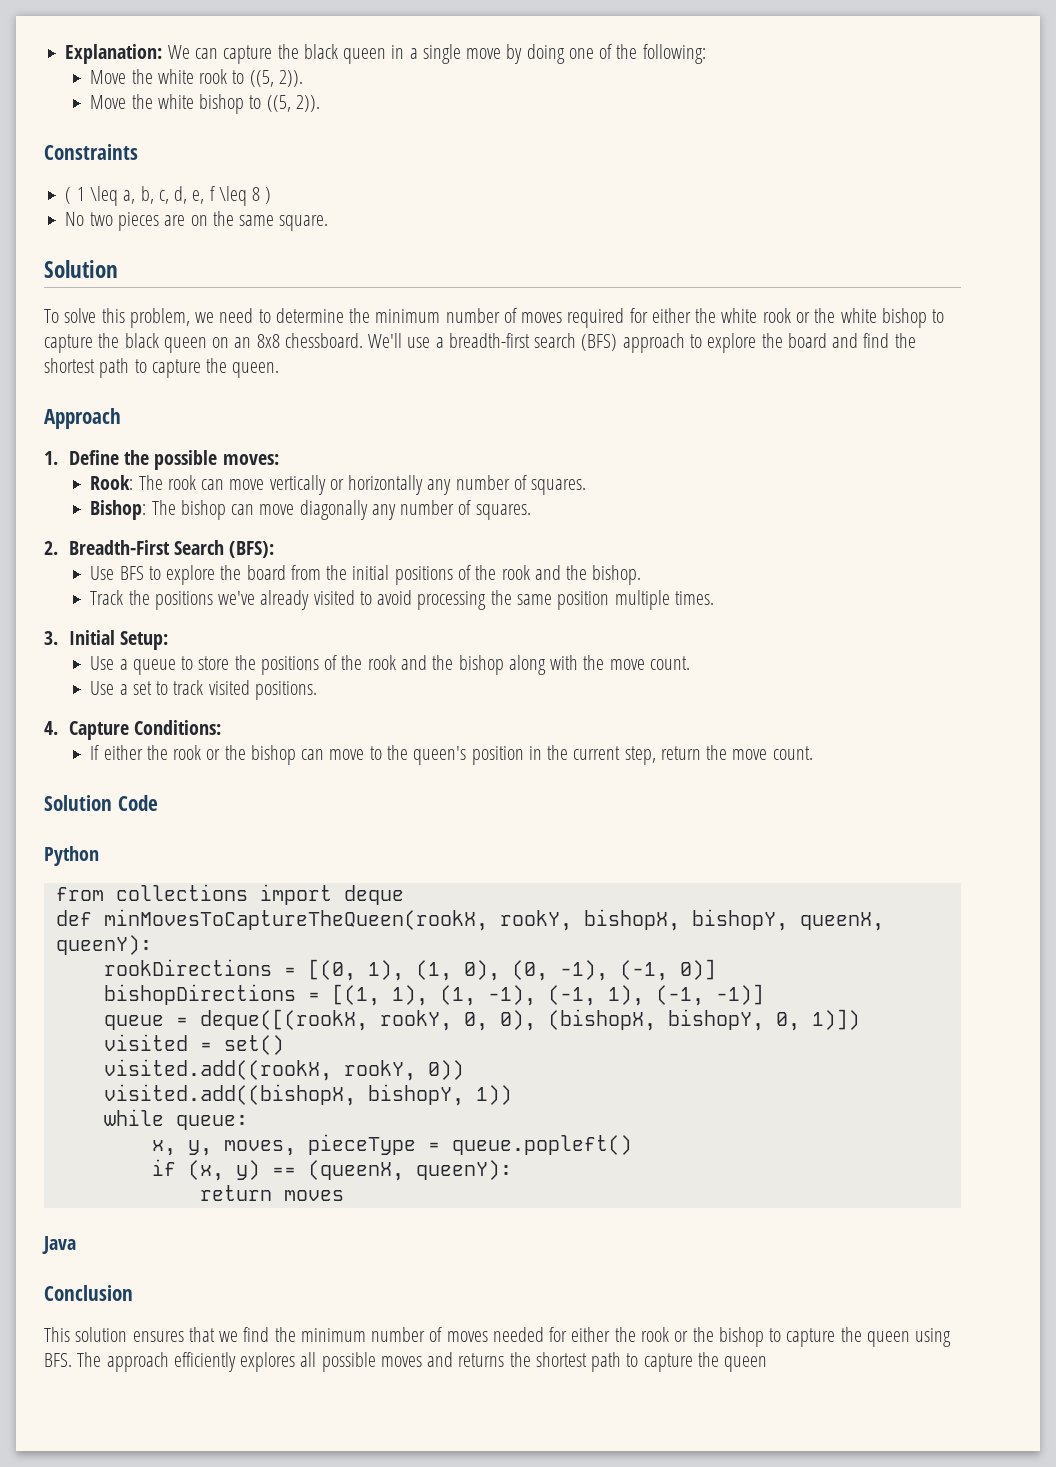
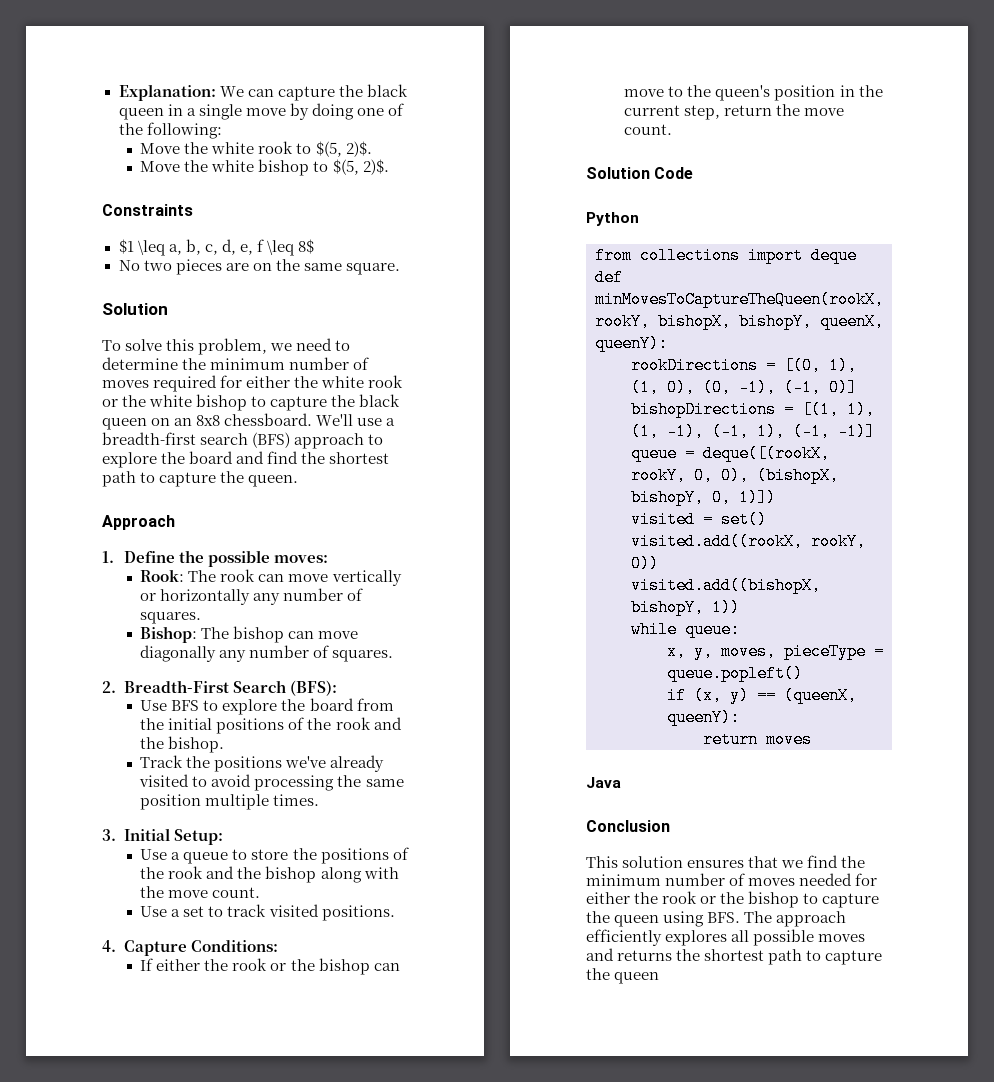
- Move the white rook to ((5, 2)).
+ Move the white rook to $(5, 2)$.
- Move the white bishop to ((5, 2)).
+ Move the white bishop to $(5, 2)$.
- ( 1 \leq a, b, c, d, e, f \leq 8 )
+ $1 \leq a, b, c, d, e, f \leq 8$

